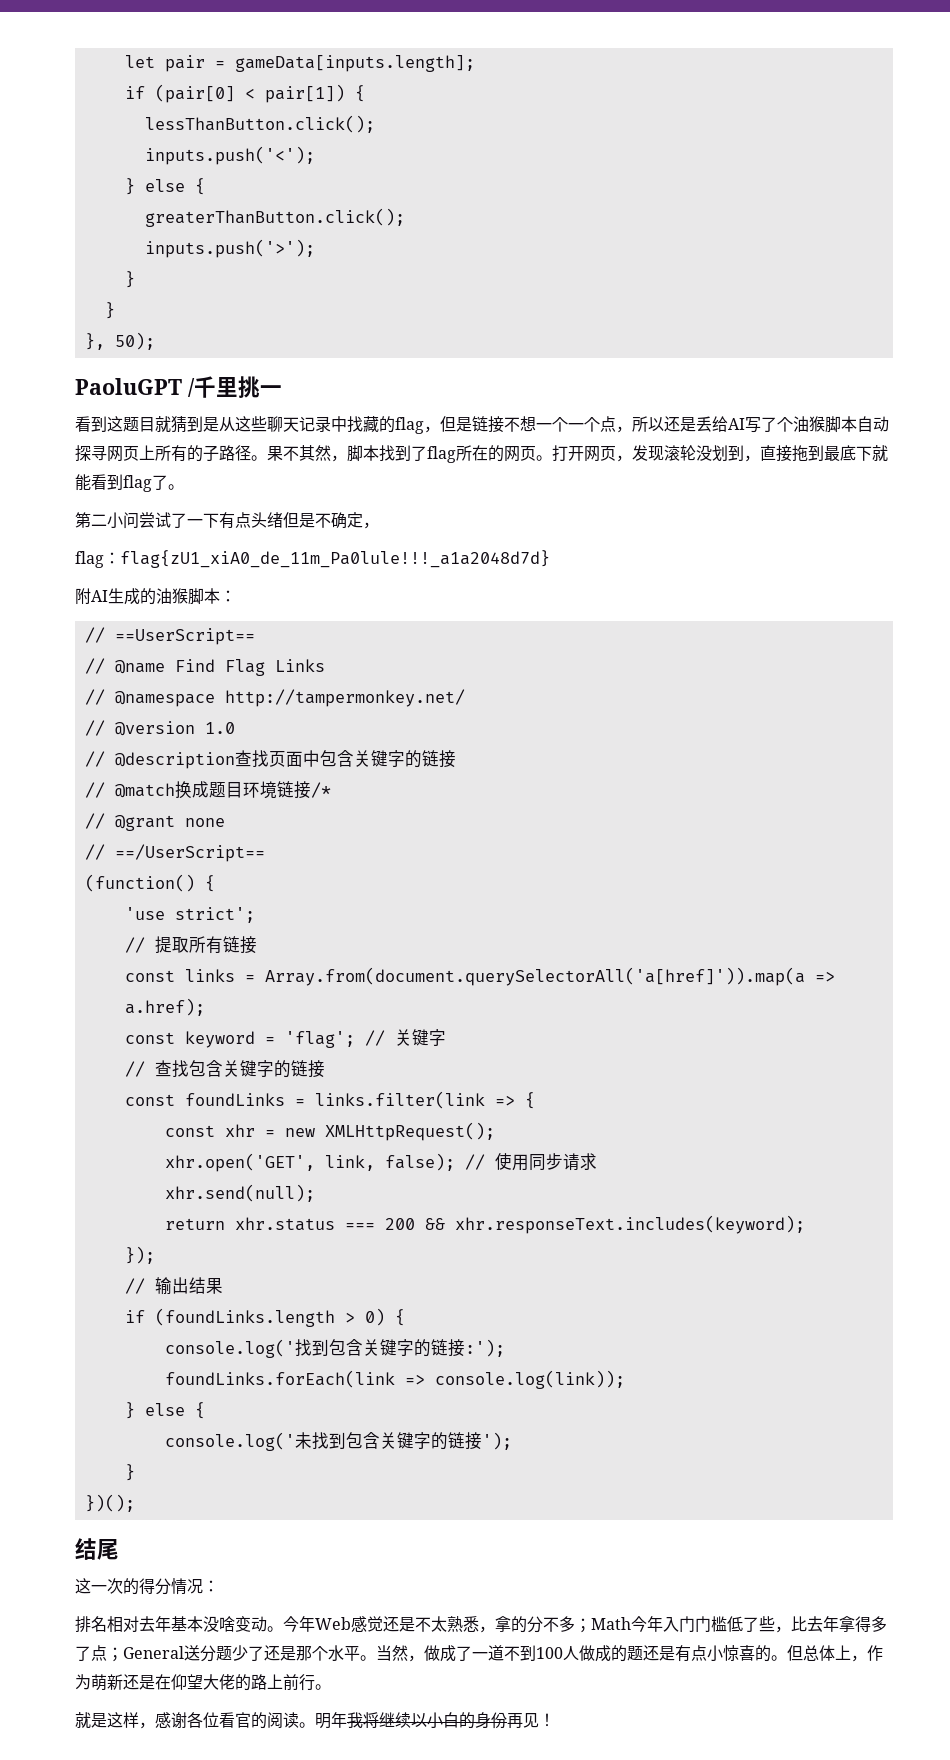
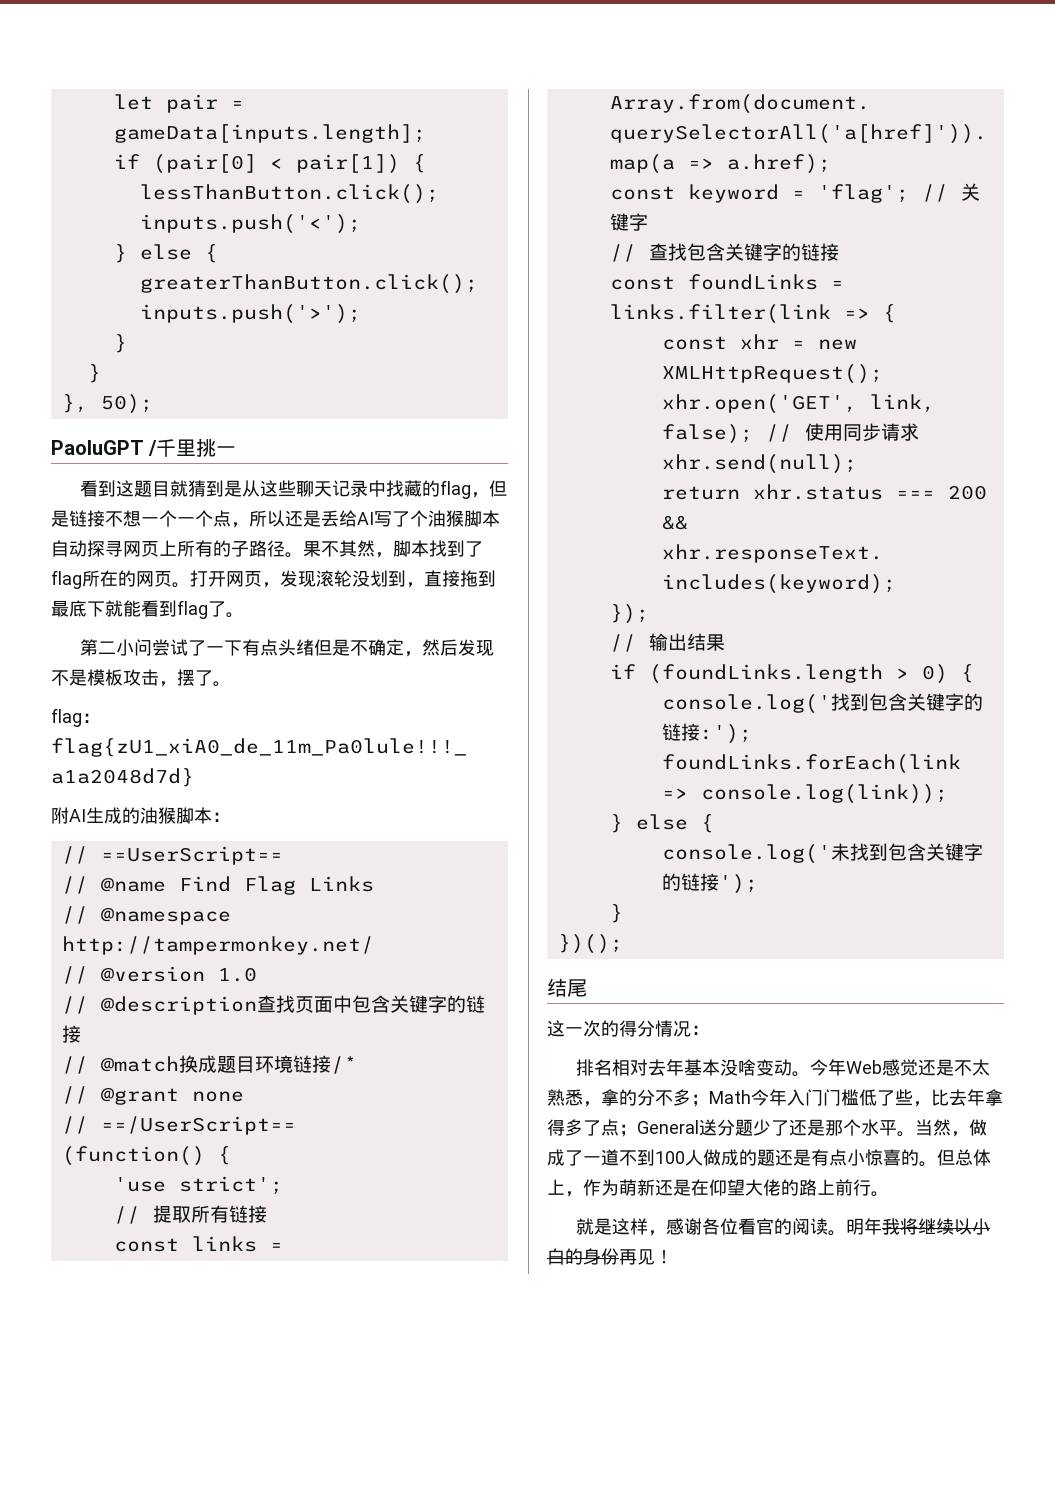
- 第二小问尝试了一下有点头绪但是不确定，
+ 第二小问尝试了一下有点头绪但是不确定，然后发现不是模板攻击，摆了。

